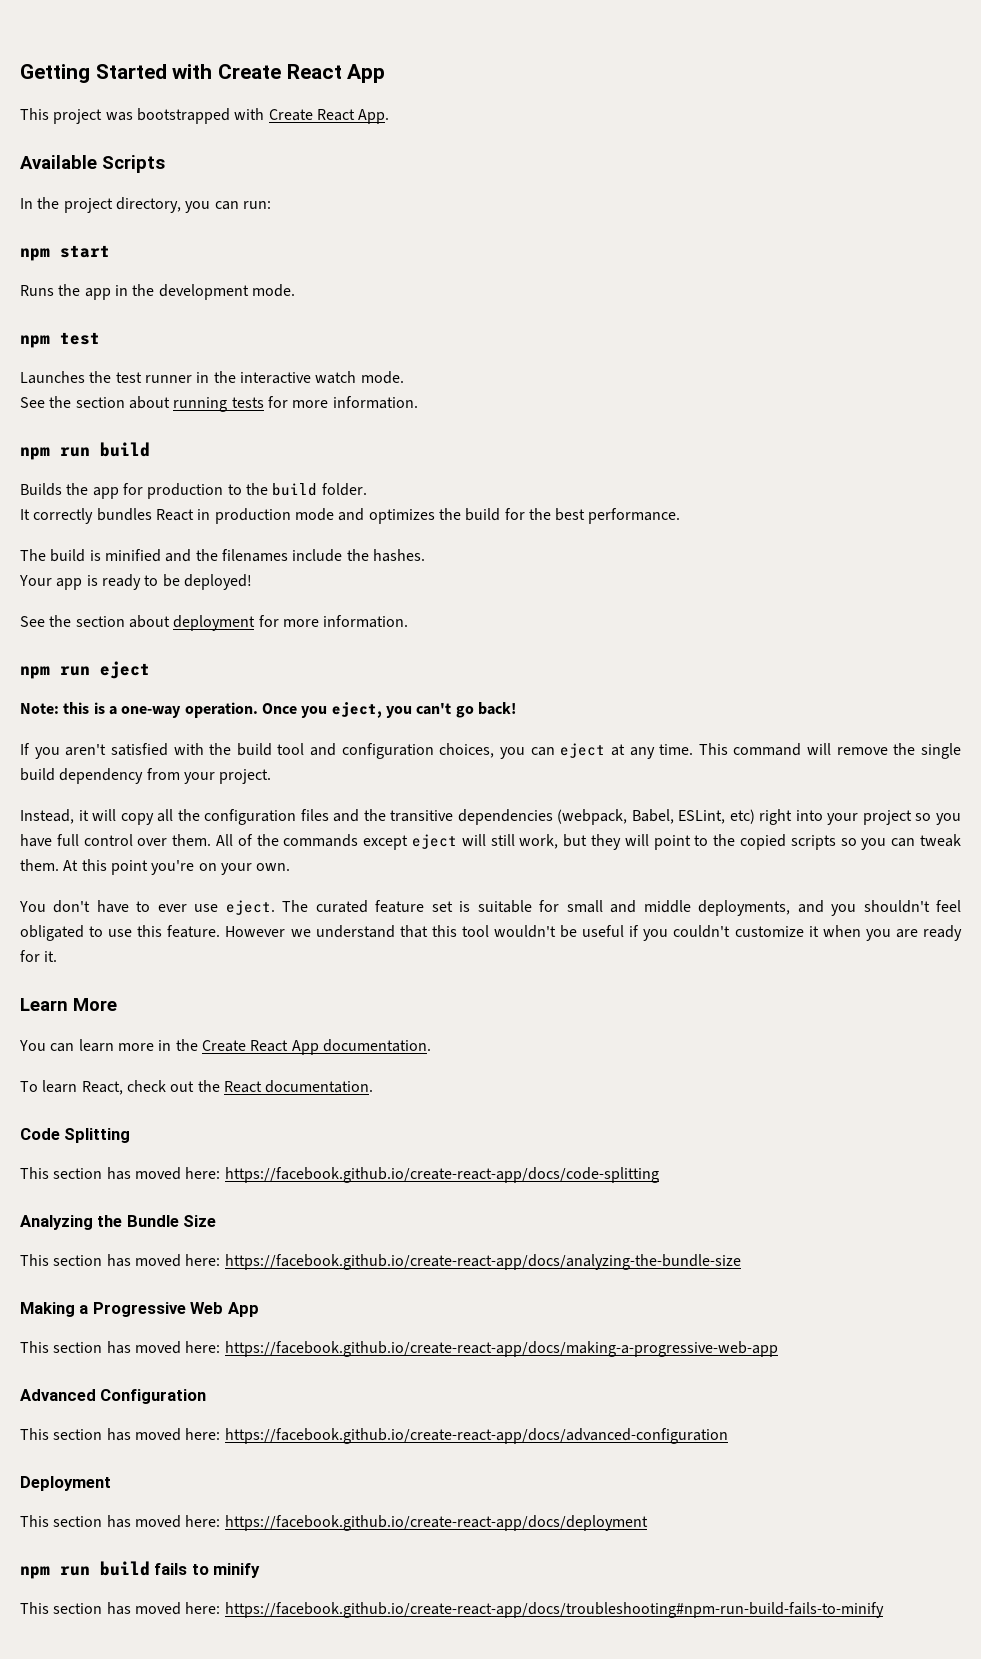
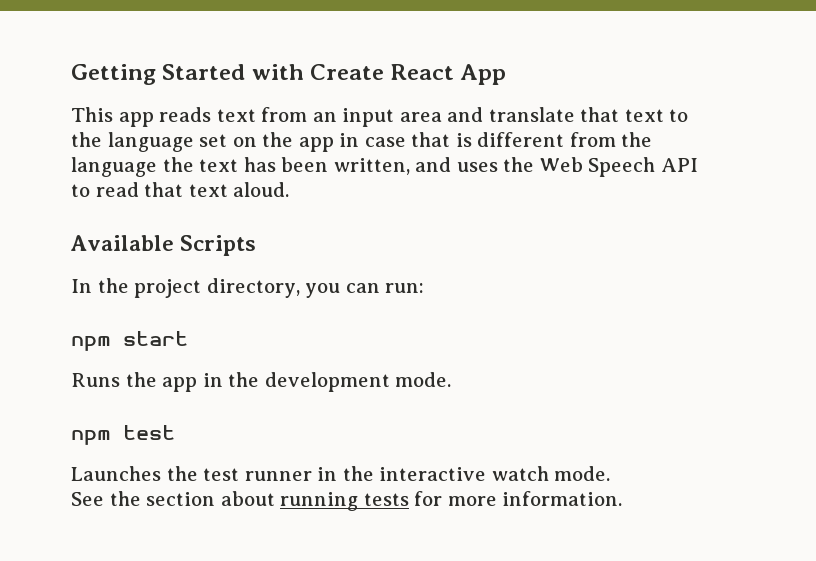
- This project was bootstrapped with Create React App.
+ This app reads text from an input area and translate that text to the language set on the app in case that is different from the language the text has been written, and uses the Web Speech API to read that text aloud.
  See the section about running tests for more information.
- npm run build
- Builds the app for production to the build folder.
- It correctly bundles React in production mode and optimizes the build for the best performance.
- The build is minified and the filenames include the hashes.
- Your app is ready to be deployed!
- See the section about deployment for more information.
- npm run eject
- Note: this is a one-way operation. Once you eject, you can't go back!
- If you aren't satisfied with the build tool and configuration choices, you can eject at any time. This command will remove the single build dependency from your project.
- Instead, it will copy all the configuration files and the transitive dependencies (webpack, Babel, ESLint, etc) right into your project so you have full control over them. All of the commands except eject will still work, but they will point to the copied scripts so you can tweak them. At this point you're on your own.
- You don't have to ever use eject. The curated feature set is suitable for small and middle deployments, and you shouldn't feel obligated to use this feature. However we understand that this tool wouldn't be useful if you couldn't customize it when you are ready for it.
- Learn More
- You can learn more in the Create React App documentation.
- To learn React, check out the React documentation.
- Code Splitting
- This section has moved here: https://facebook.github.io/create-react-app/docs/code-splitting
- Analyzing the Bundle Size
- This section has moved here: https://facebook.github.io/create-react-app/docs/analyzing-the-bundle-size
- Making a Progressive Web App
- This section has moved here: https://facebook.github.io/create-react-app/docs/making-a-progressive-web-app
- Advanced Configuration
- This section has moved here: https://facebook.github.io/create-react-app/docs/advanced-configuration
- Deployment
- This section has moved here: https://facebook.github.io/create-react-app/docs/deployment
- npm run build fails to minify
- This section has moved here: https://facebook.github.io/create-react-app/docs/troubleshooting#npm-run-build-fails-to-minify

